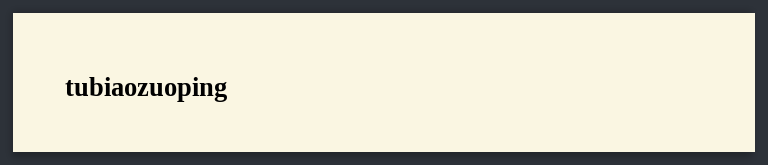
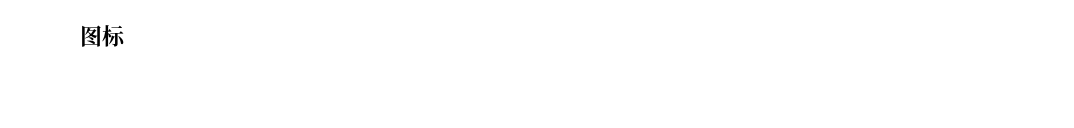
- tubiaozuoping
+ 图标

